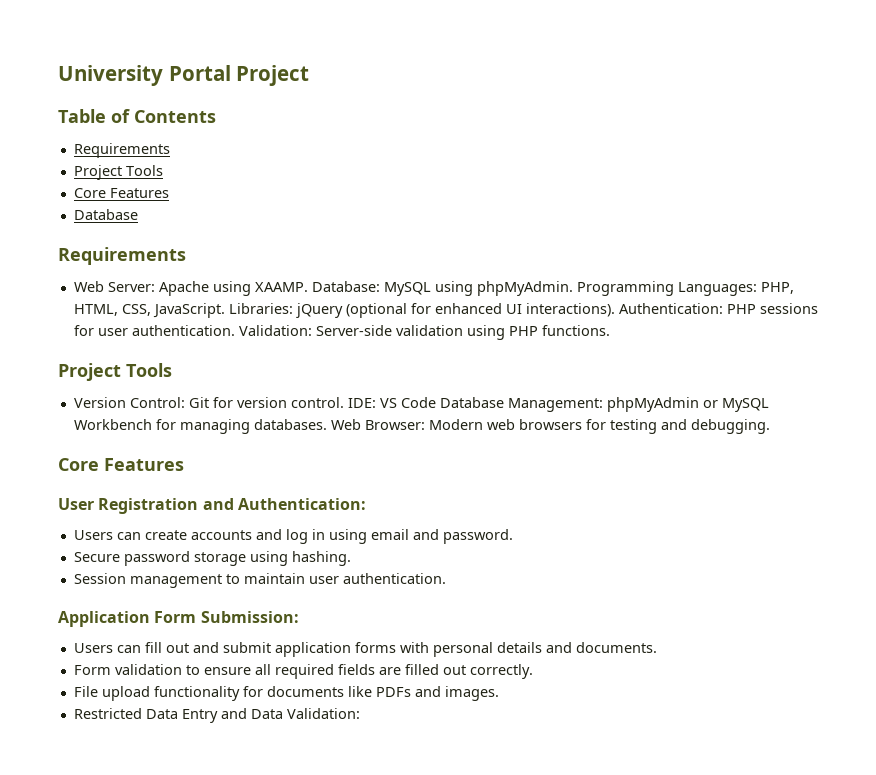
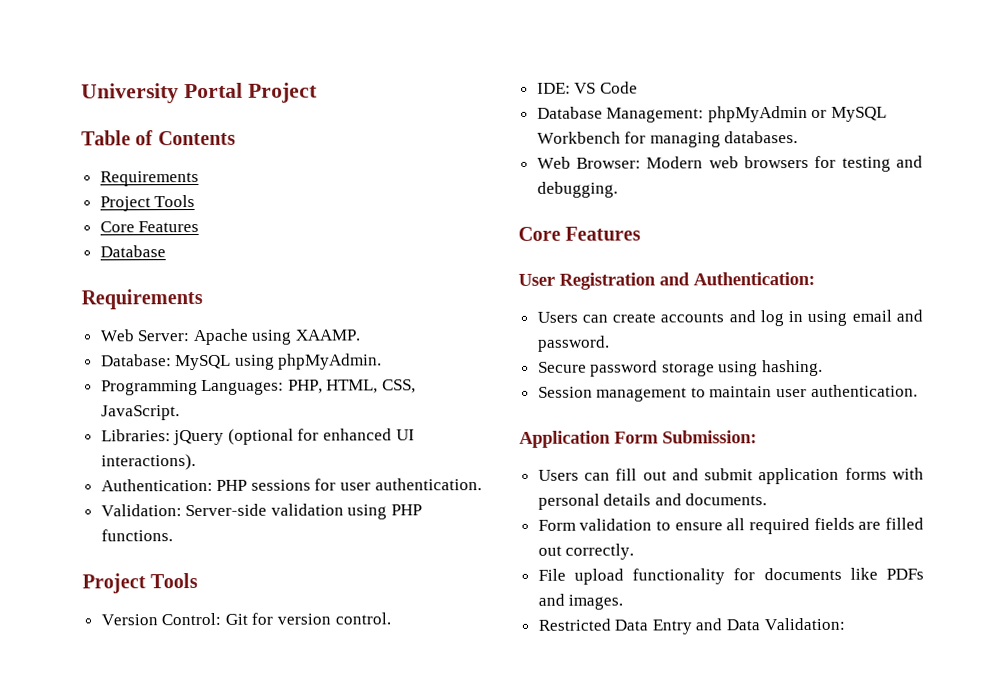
- Web Server: Apache using XAAMP. Database: MySQL using phpMyAdmin. Programming Languages: PHP, HTML, CSS, JavaScript. Libraries: jQuery (optional for enhanced UI interactions). Authentication: PHP sessions for user authentication. Validation: Server-side validation using PHP functions.
+ Web Server: Apache using XAAMP.
+ Database: MySQL using phpMyAdmin.
+ Programming Languages: PHP, HTML, CSS, JavaScript.
+ Libraries: jQuery (optional for enhanced UI interactions).
+ Authentication: PHP sessions for user authentication.
+ Validation: Server-side validation using PHP functions.
- Version Control: Git for version control. IDE: VS Code Database Management: phpMyAdmin or MySQL Workbench for managing databases. Web Browser: Modern web browsers for testing and debugging.
+ Version Control: Git for version control.
+ IDE: VS Code
+ Database Management: phpMyAdmin or MySQL Workbench for managing databases.
+ Web Browser: Modern web browsers for testing and debugging.

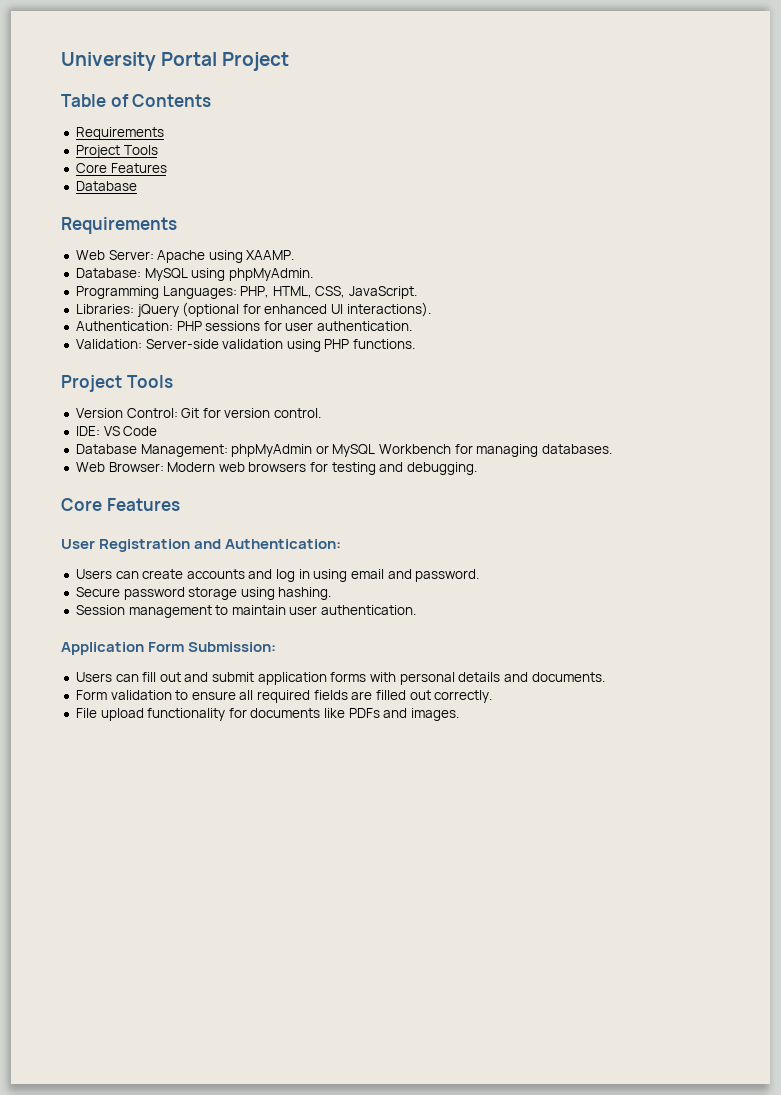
- Restricted Data Entry and Data Validation:

